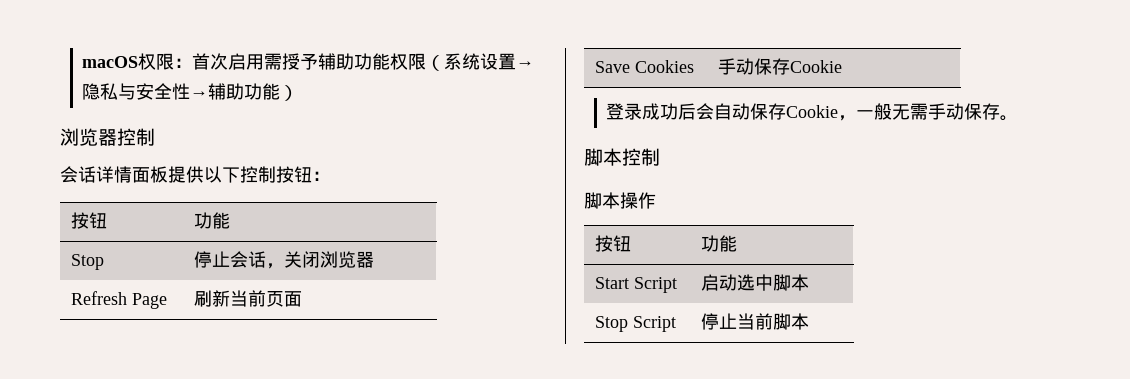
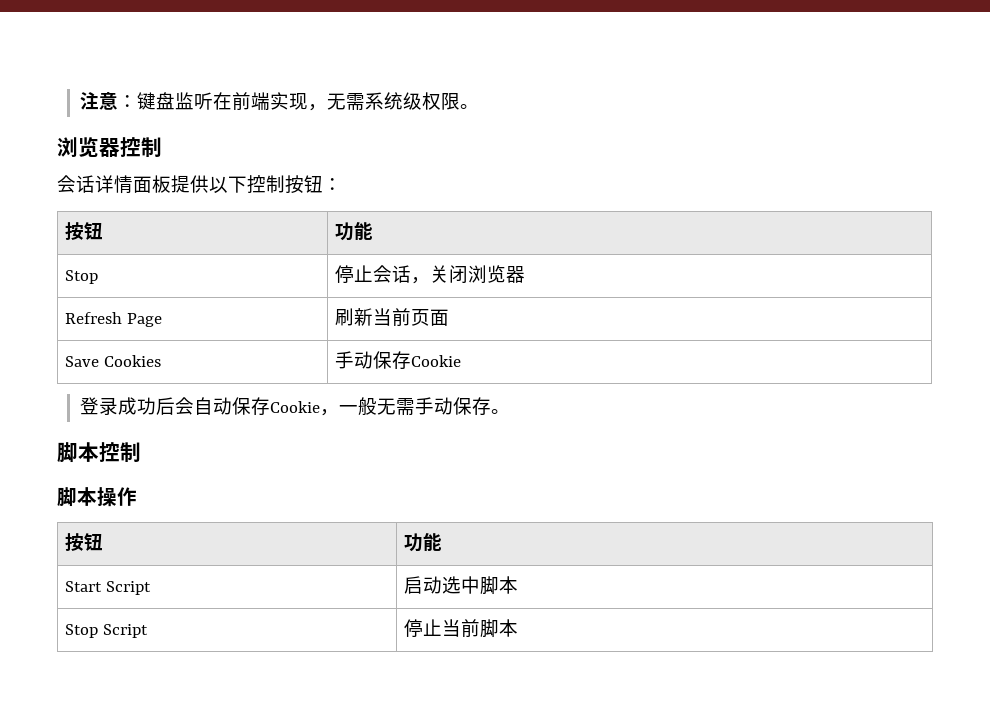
- macOS权限：首次启用需授予辅助功能权限（系统设置→隐私与安全性→辅助功能）
+ 注意：键盘监听在前端实现，无需系统级权限。

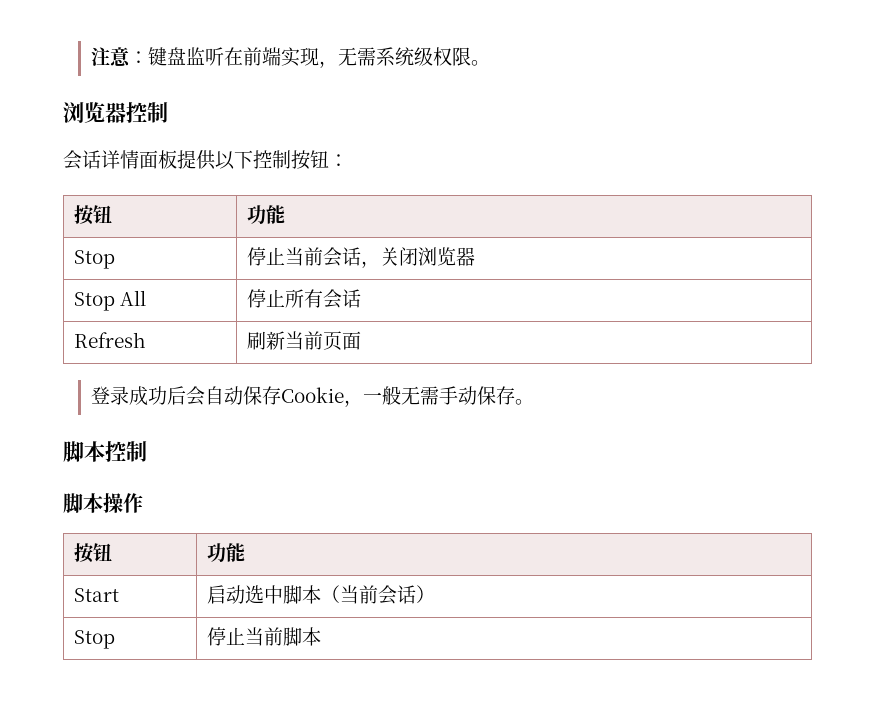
- Stop | 停止会话，关闭浏览器
+ Stop | 停止当前会话，关闭浏览器
+ Stop All | 停止所有会话
- Refresh Page | 刷新当前页面
+ Refresh | 刷新当前页面
- Save Cookies | 手动保存Cookie
- Start Script | 启动选中脚本
- Stop Script | 停止当前脚本
+ Start | 启动选中脚本（当前会话）
+ Stop | 停止当前脚本

